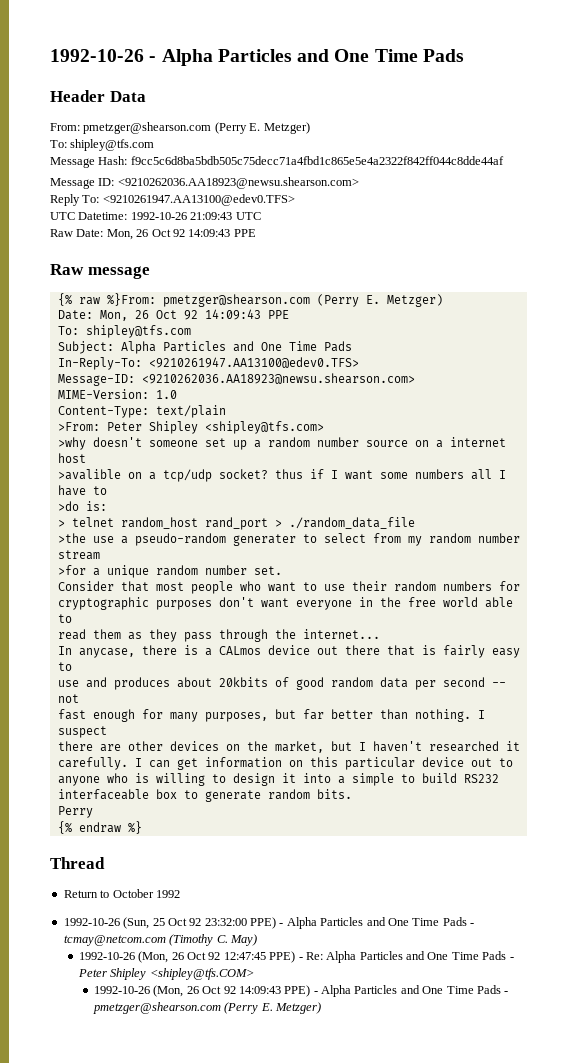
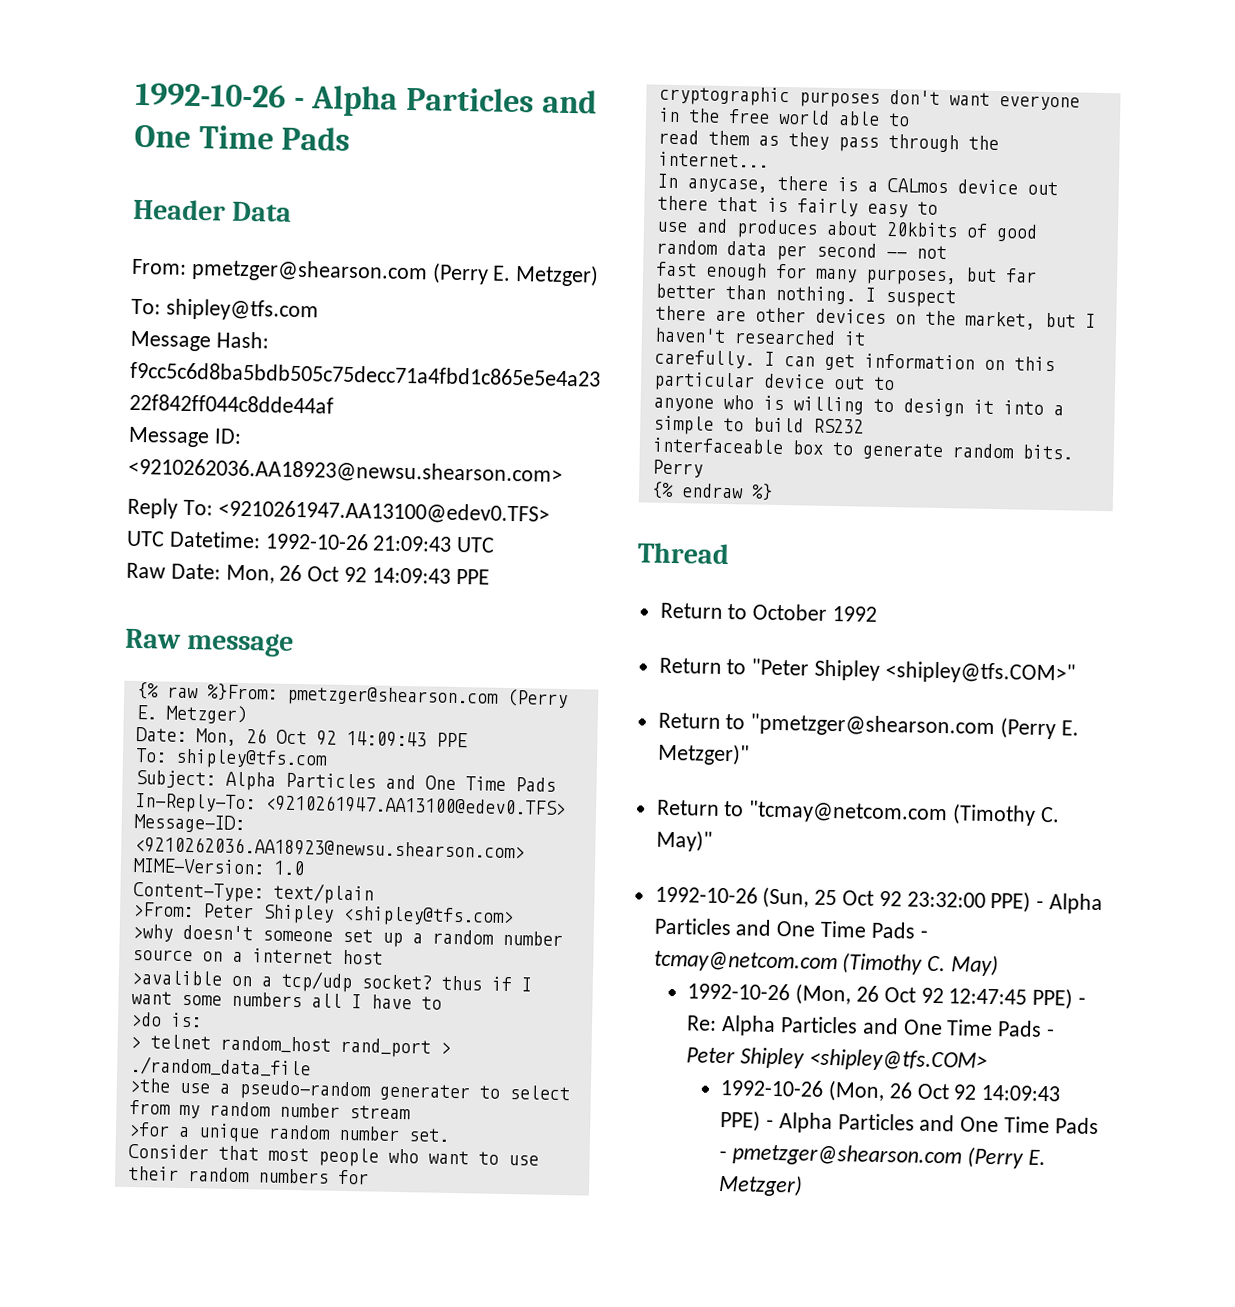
+ Return to "Peter Shipley <shipley@tfs.COM>"
+ Return to "pmetzger@shearson.com (Perry E. Metzger)"
+ Return to "tcmay@netcom.com (Timothy C. May)"

